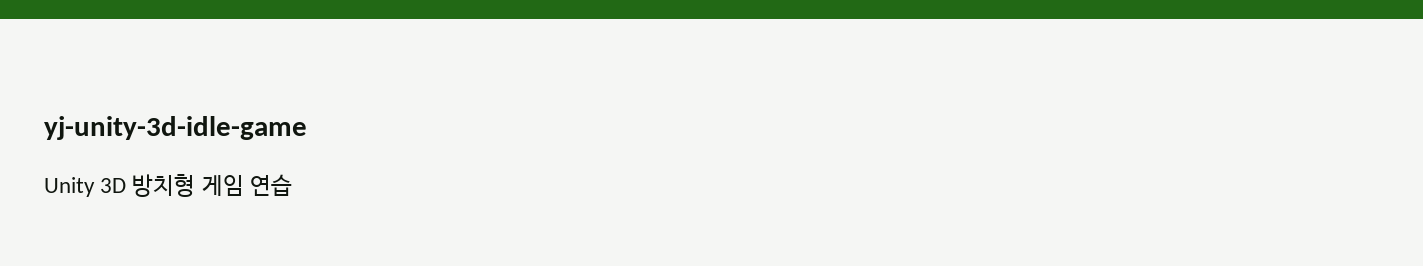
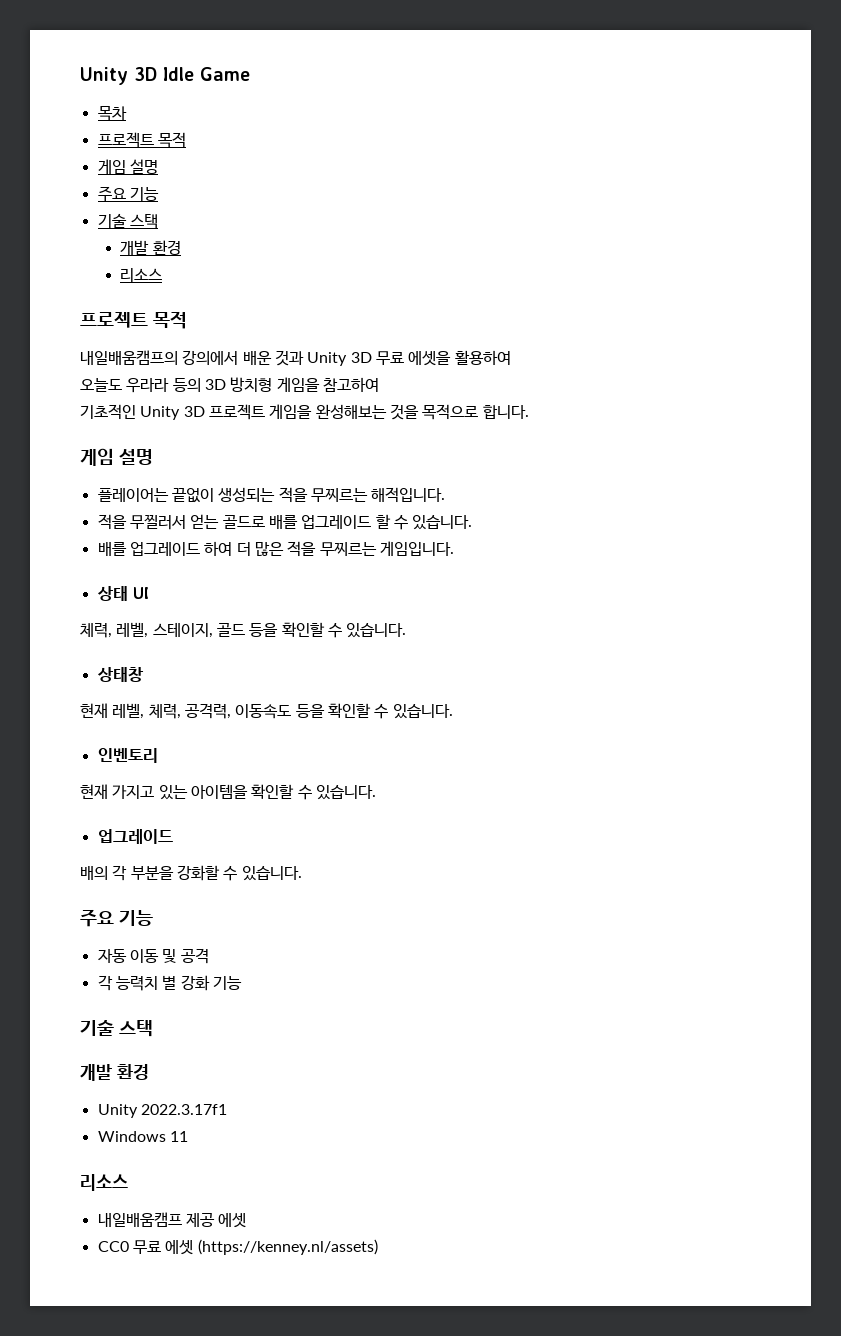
- yj-unity-3d-idle-game
- Unity 3D 방치형 게임 연습
+ Unity 3D Idle Game
+ 목차
+ 프로젝트 목적
+ 게임 설명
+ 주요 기능
+ 기술 스택
+ 개발 환경
+ 리소스
+ 프로젝트 목적
+ 내일배움캠프의 강의에서 배운 것과 Unity 3D 무료 에셋을 활용하여
+ 오늘도 우라라 등의 3D 방치형 게임을 참고하여
+ 기초적인 Unity 3D 프로젝트 게임을 완성해보는 것을 목적으로 합니다.
+ 게임 설명
+ 플레이어는 끝없이 생성되는 적을 무찌르는 해적입니다.
+ 적을 무찔러서 얻는 골드로 배를 업그레이드 할 수 있습니다.
+ 배를 업그레이드 하여 더 많은 적을 무찌르는 게임입니다.
+ 상태 UI
+ 체력, 레벨, 스테이지, 골드 등을 확인할 수 있습니다.
+ 상태창
+ 현재 레벨, 체력, 공격력, 이동속도 등을 확인할 수 있습니다.
+ 인벤토리
+ 현재 가지고 있는 아이템을 확인할 수 있습니다.
+ 업그레이드
+ 배의 각 부분을 강화할 수 있습니다.
+ 주요 기능
+ 자동 이동 및 공격
+ 각 능력치 별 강화 기능
+ 기술 스택
+ 개발 환경
+ Unity 2022.3.17f1
+ Windows 11
+ 리소스
+ 내일배움캠프 제공 에셋
+ CC0 무료 에셋 (https://kenney.nl/assets)

